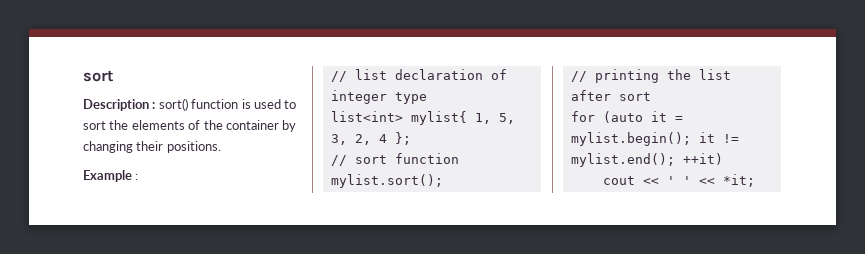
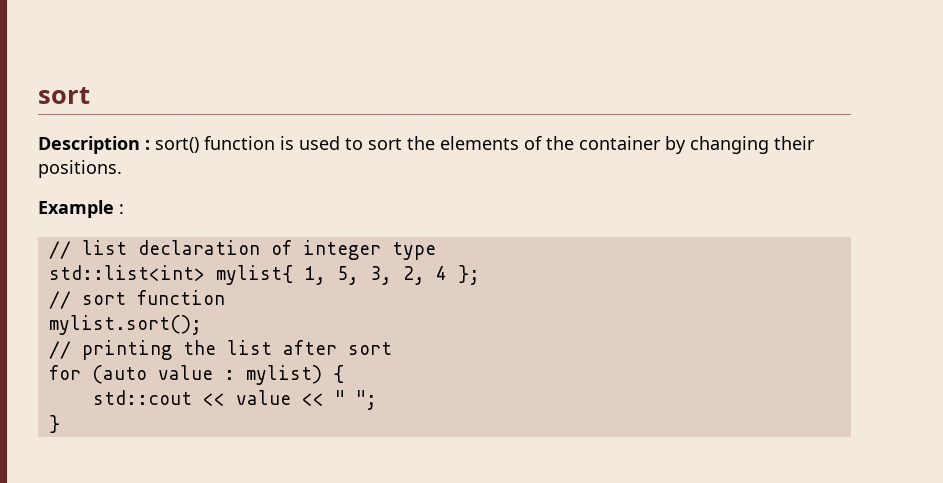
- list<int> mylist{ 1, 5, 3, 2, 4 };
+ std::list<int> mylist{ 1, 5, 3, 2, 4 };
- for (auto it = mylist.begin(); it != mylist.end(); ++it)
- cout << ' ' << *it;
+ for (auto value : mylist) {
+ std::cout << value << " ";
+ }

